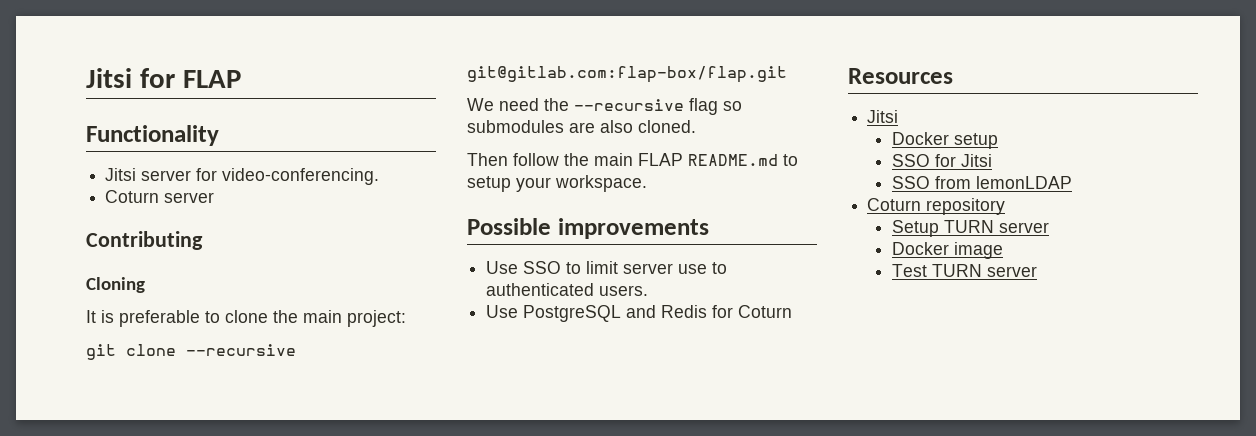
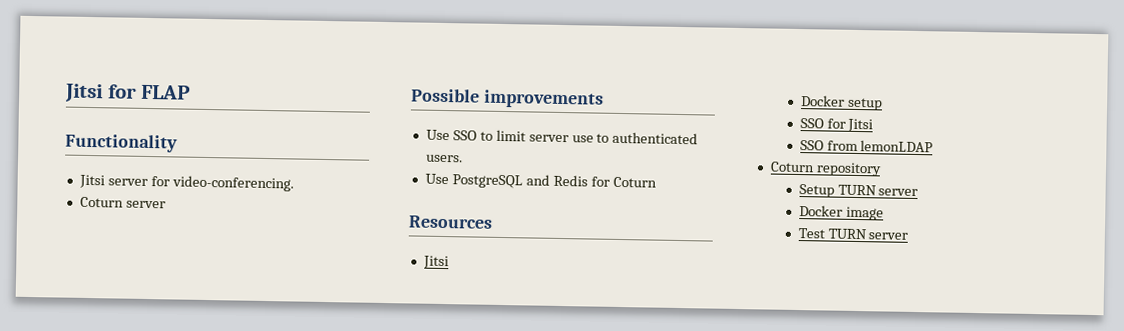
- Contributing
- Cloning
- It is preferable to clone the main project:
- git clone --recursive git@gitlab.com:flap-box/flap.git
- We need the --recursive flag so submodules are also cloned.
- Then follow the main FLAP README.md to setup your workspace.

